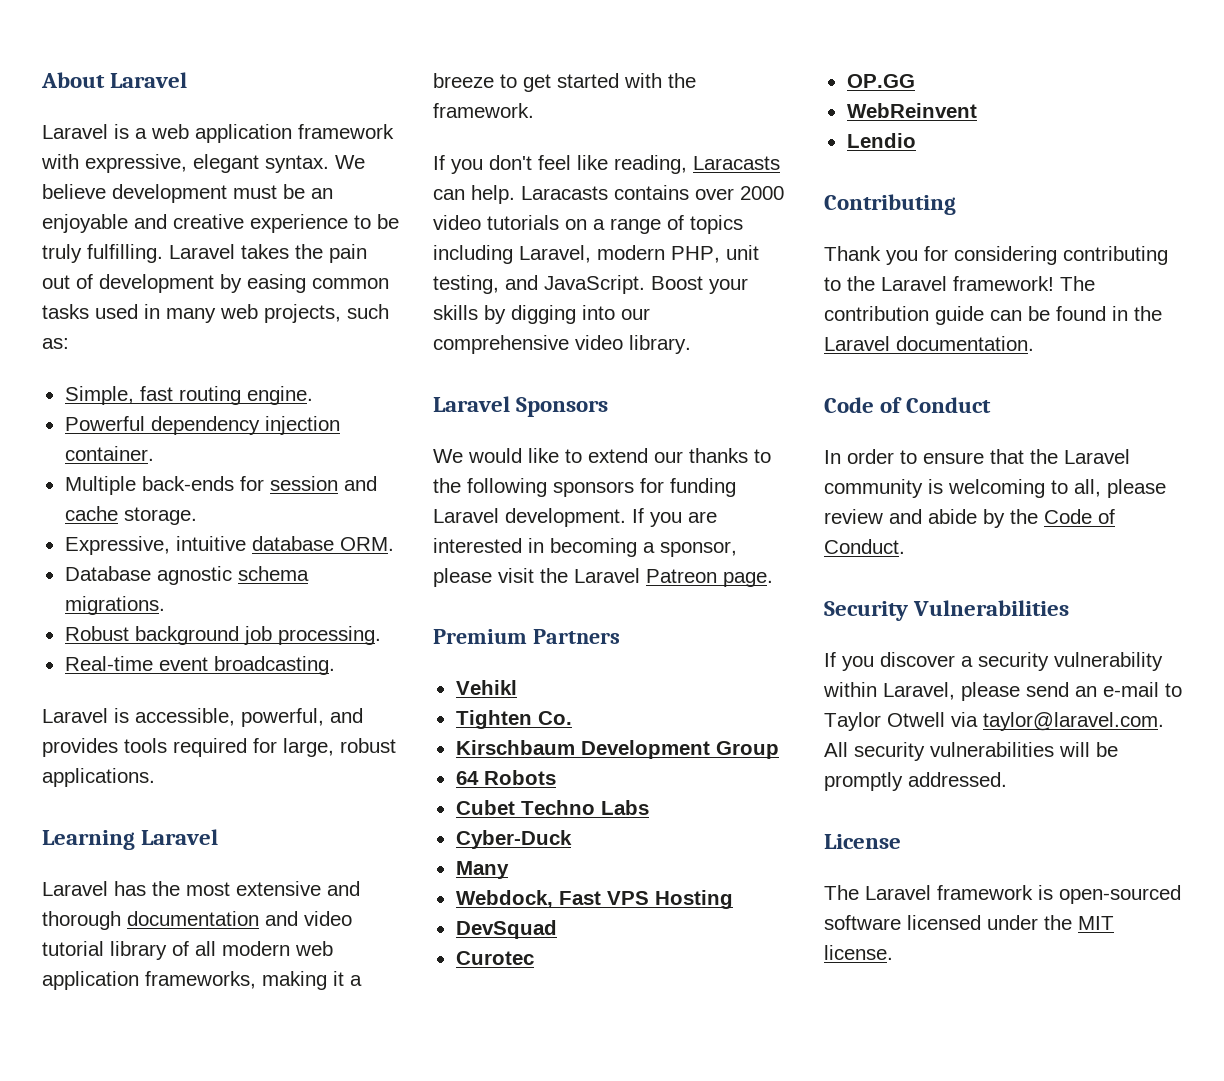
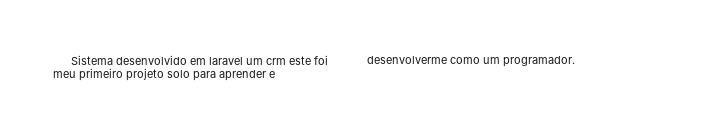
- About Laravel
- Laravel is a web application framework with expressive, elegant syntax. We believe development must be an enjoyable and creative experience to be truly fulfilling. Laravel takes the pain out of development by easing common tasks used in many web projects, such as:
- Simple, fast routing engine.
- Powerful dependency injection container.
- Multiple back-ends for session and cache storage.
- Expressive, intuitive database ORM.
- Database agnostic schema migrations.
- Robust background job processing.
- Real-time event broadcasting.
- Laravel is accessible, powerful, and provides tools required for large, robust applications.
- Learning Laravel
- Laravel has the most extensive and thorough documentation and video tutorial library of all modern web application frameworks, making it a breeze to get started with the framework.
- If you don't feel like reading, Laracasts can help. Laracasts contains over 2000 video tutorials on a range of topics including Laravel, modern PHP, unit testing, and JavaScript. Boost your skills by digging into our comprehensive video library.
- Laravel Sponsors
- We would like to extend our thanks to the following sponsors for funding Laravel development. If you are interested in becoming a sponsor, please visit the Laravel Patreon page.
- Premium Partners
- Vehikl
- Tighten Co.
- Kirschbaum Development Group
- 64 Robots
- Cubet Techno Labs
- Cyber-Duck
- Many
- Webdock, Fast VPS Hosting
- DevSquad
- Curotec
- OP.GG
- WebReinvent
- Lendio
- Contributing
- Thank you for considering contributing to the Laravel framework! The contribution guide can be found in the Laravel documentation.
- Code of Conduct
- In order to ensure that the Laravel community is welcoming to all, please review and abide by the Code of Conduct.
- Security Vulnerabilities
- If you discover a security vulnerability within Laravel, please send an e-mail to Taylor Otwell via taylor@laravel.com. All security vulnerabilities will be promptly addressed.
- License
- The Laravel framework is open-sourced software licensed under the MIT license.
+ Sistema desenvolvido em laravel um crm este foi meu primeiro projeto solo para aprender e desenvolverme como um programador.

